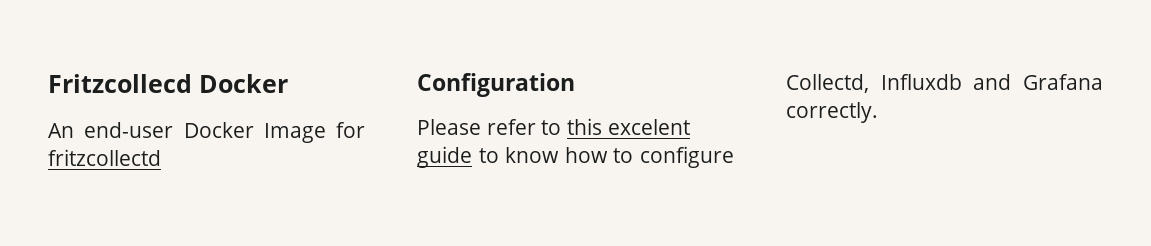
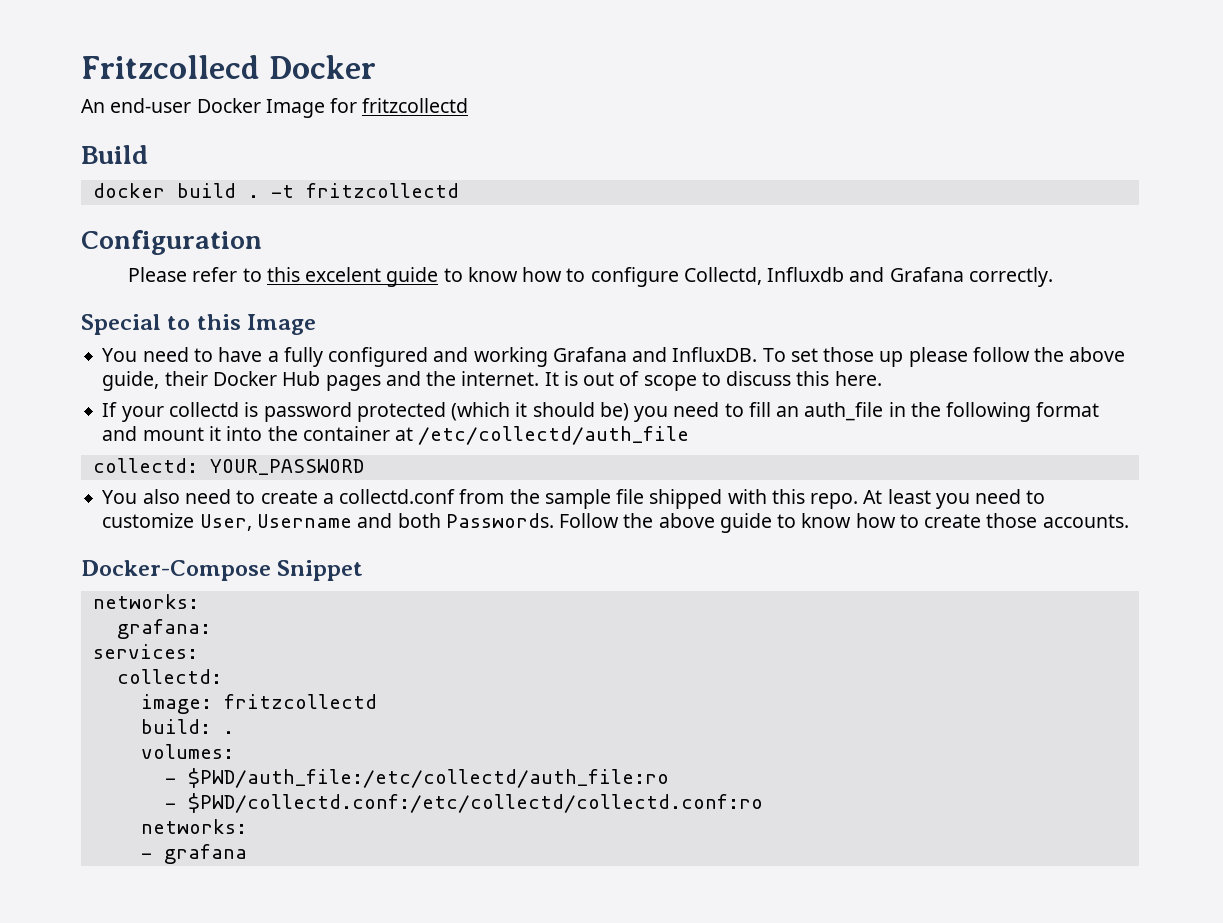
+ Build
+ docker build . -t fritzcollectd
+ Special to this Image
+ You need to have a fully configured and working Grafana and InfluxDB. To set those up please follow the above guide, their Docker Hub pages and the internet. It is out of scope to discuss this here.
+ If your collectd is password protected (which it should be) you need to fill an auth_file in the following format and mount it into the container at /etc/collectd/auth_file
+ collectd: YOUR_PASSWORD
+ You also need to create a collectd.conf from the sample file shipped with this repo. At least you need to customize User, Username and both Passwords. Follow the above guide to know how to create those accounts.
+ Docker-Compose Snippet
+ networks:
+ grafana:
+ services:
+ collectd:
+ image: fritzcollectd
+ build: .
+ volumes:
+ - $PWD/auth_file:/etc/collectd/auth_file:ro
+ - $PWD/collectd.conf:/etc/collectd/collectd.conf:ro
+ networks:
+ - grafana

